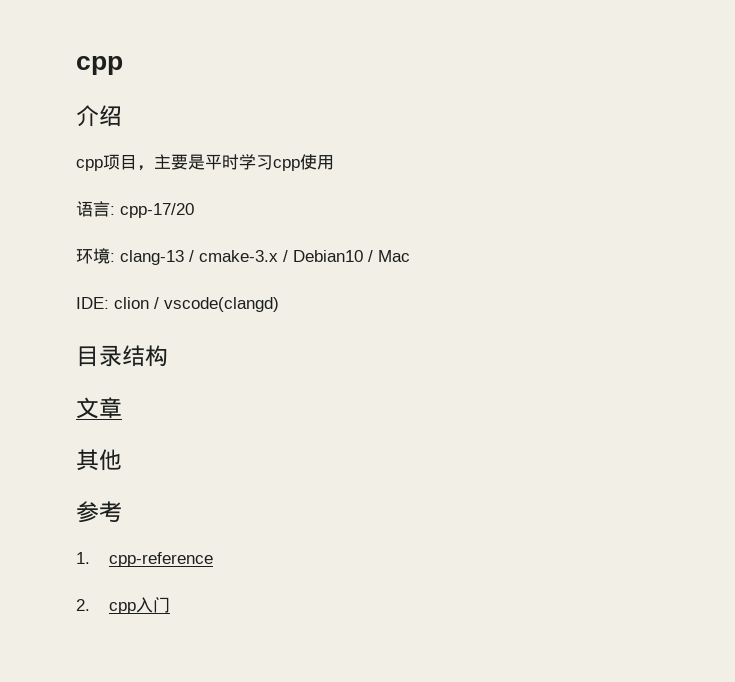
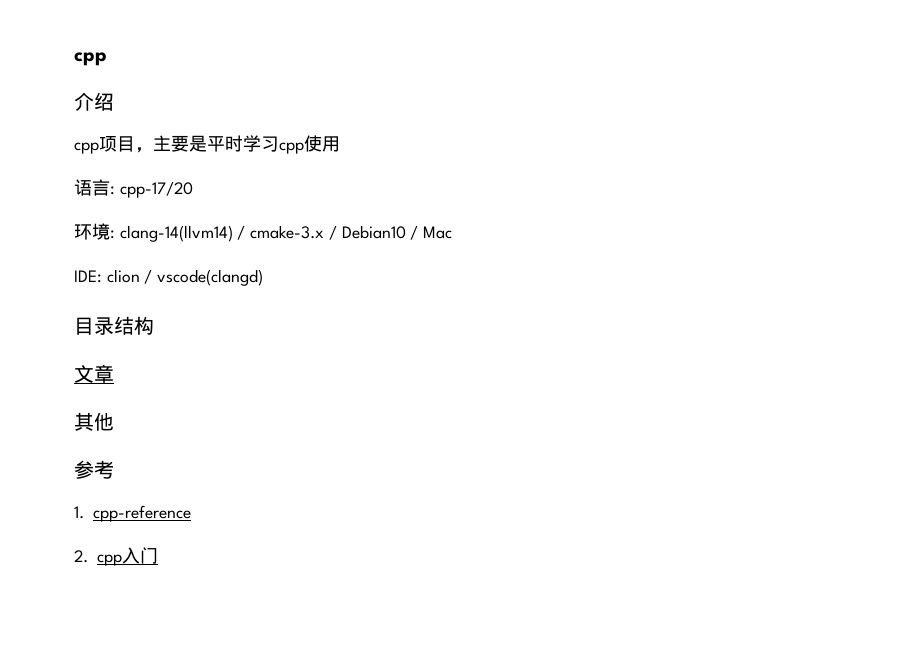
- 环境: clang-13 / cmake-3.x / Debian10 / Mac
+ 环境: clang-14(llvm14) / cmake-3.x / Debian10 / Mac

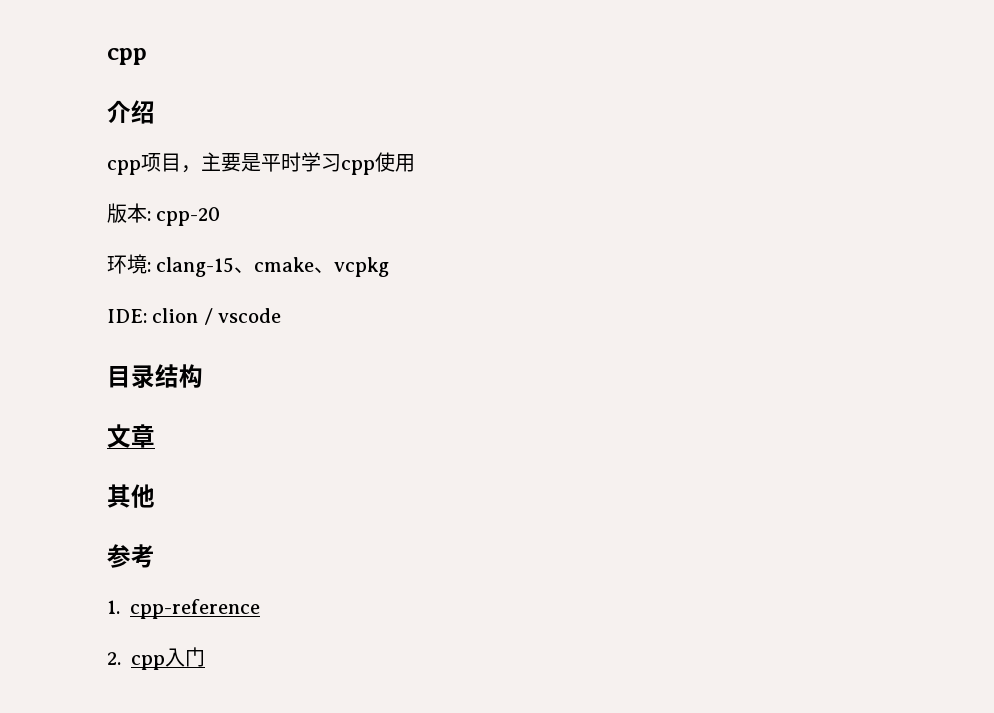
- 语言: cpp-17/20
+ 版本: cpp-20
- 环境: clang-14(llvm14) / cmake-3.x / Debian10 / Mac
+ 环境: clang-15、cmake、vcpkg
- IDE: clion / vscode(clangd)
+ IDE: clion / vscode

